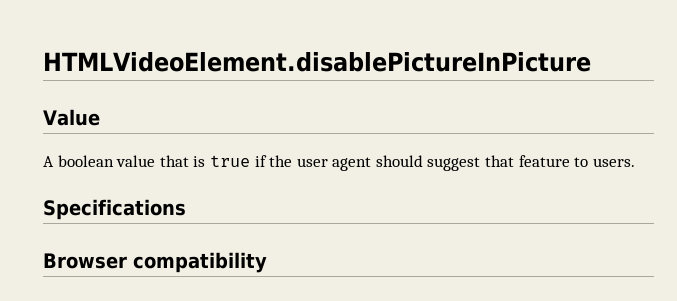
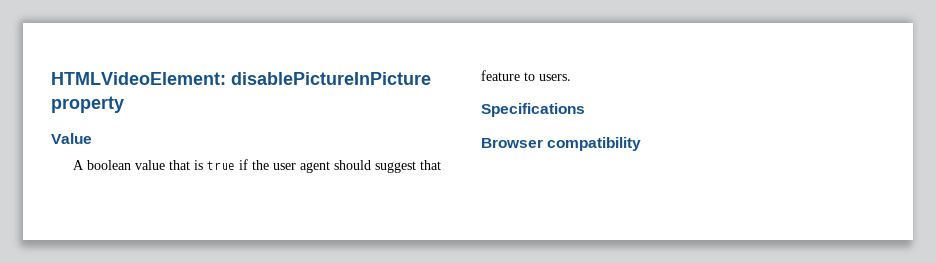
- HTMLVideoElement.disablePictureInPicture
+ HTMLVideoElement: disablePictureInPicture property

